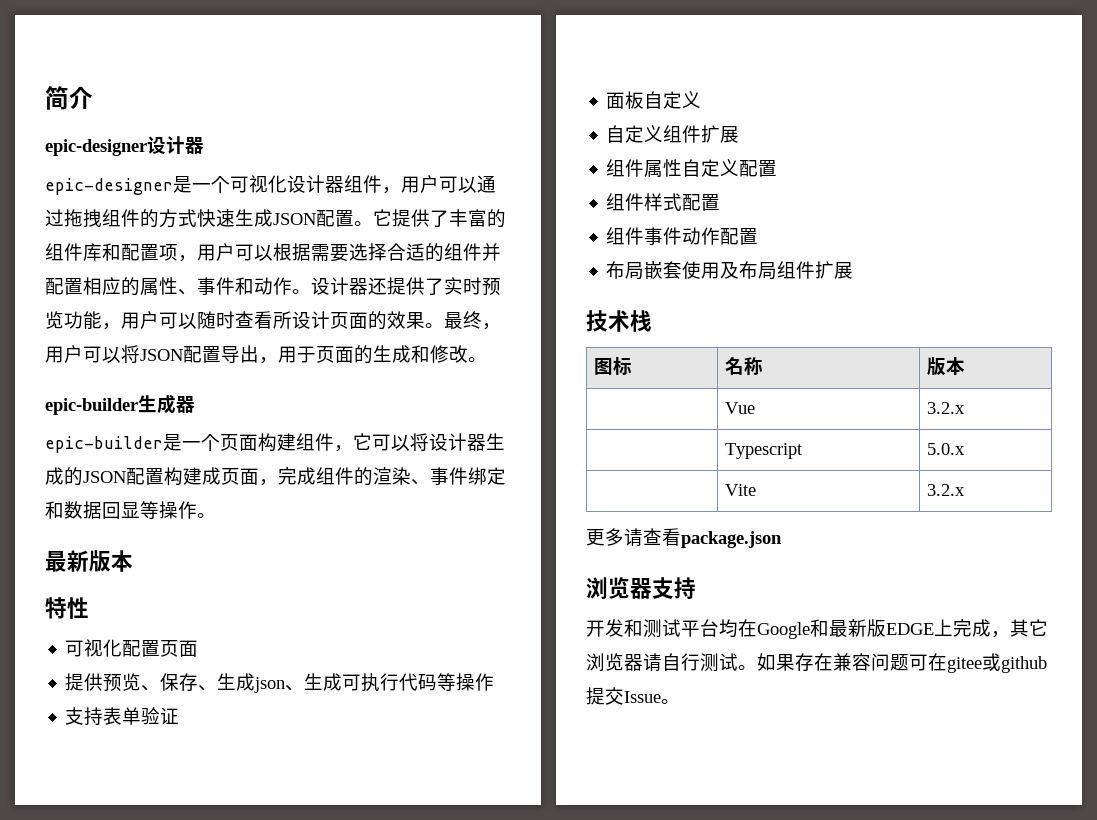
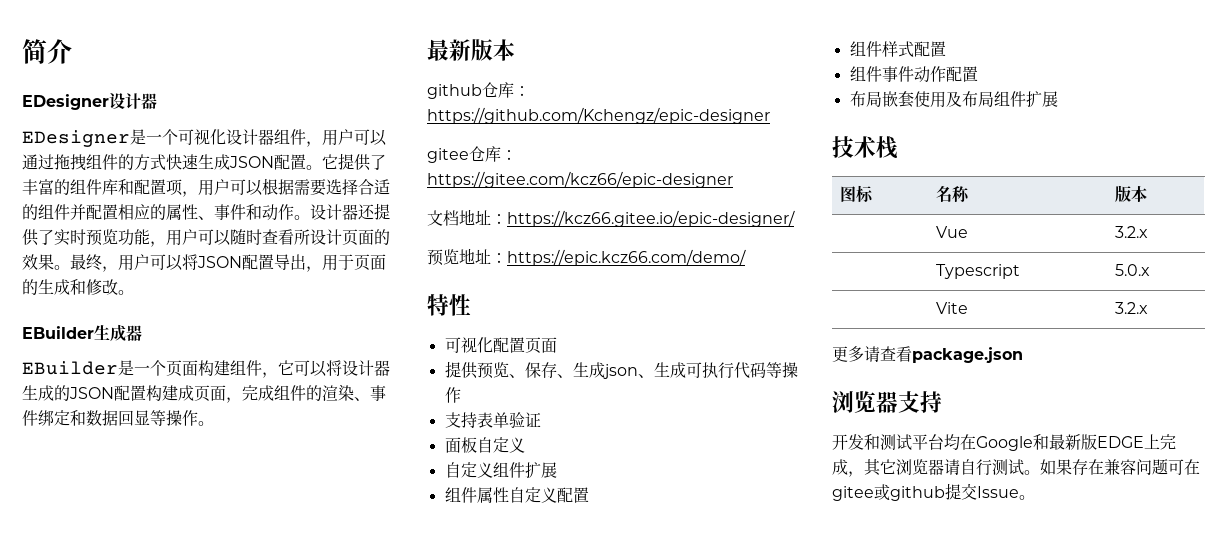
- epic-designer设计器
+ EDesigner设计器
- epic-designer是一个可视化设计器组件，用户可以通过拖拽组件的方式快速生成JSON配置。
+ EDesigner是一个可视化设计器组件，用户可以通过拖拽组件的方式快速生成JSON配置。
- epic-builder生成器
+ EBuilder生成器
- epic-builder是一个页面构建组件，它可以将设计器生成的JSON配置构建成页面，完成组件的渲染、事件绑定和数据回显等操作。
+ EBuilder是一个页面构建组件，它可以将设计器生成的JSON配置构建成页面，完成组件的渲染、事件绑定和数据回显等操作。
+ github仓库：https://github.com/Kchengz/epic-designer
+ gitee仓库：https://gitee.com/kcz66/epic-designer
+ 文档地址：https://kcz66.gitee.io/epic-designer/
+ 预览地址：https://epic.kcz66.com/demo/

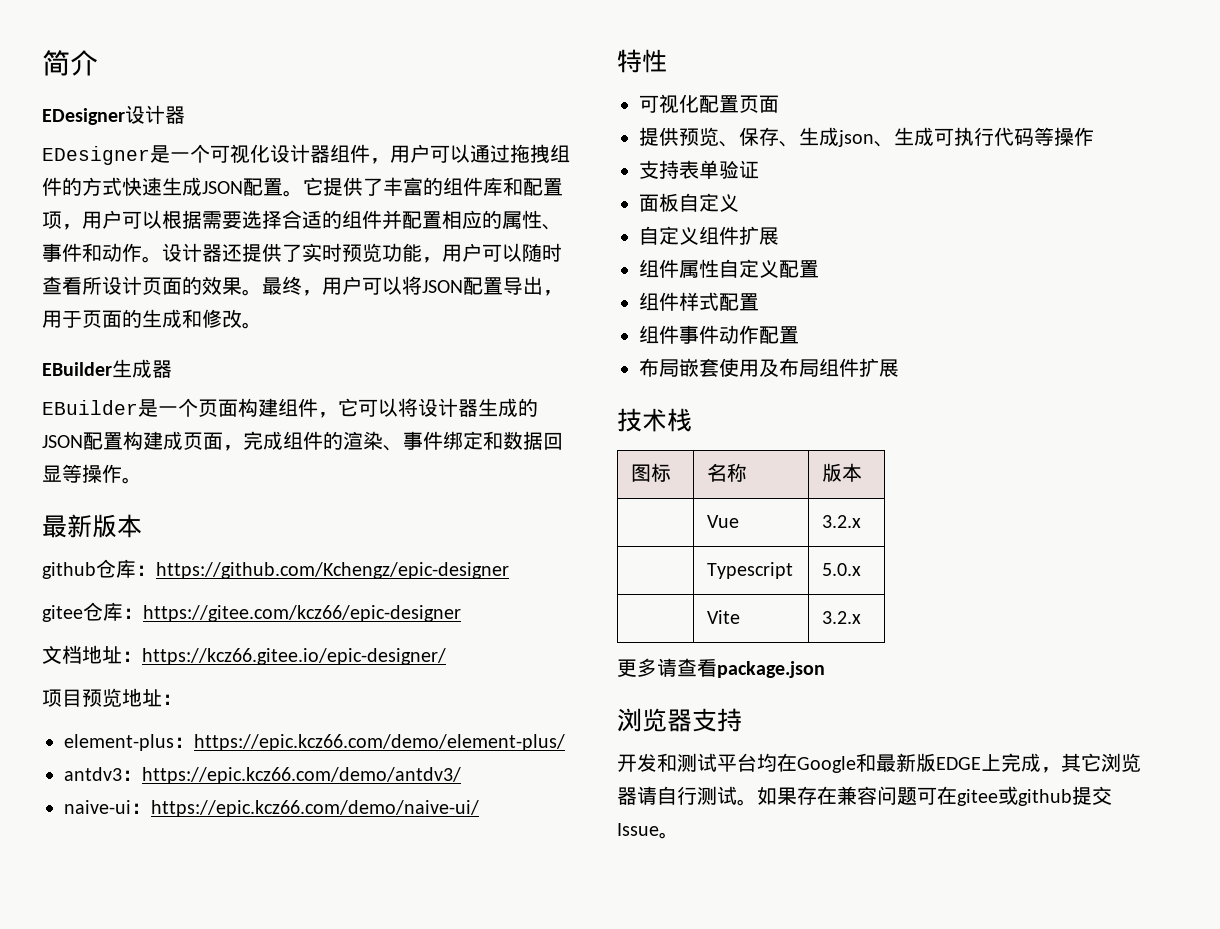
- 预览地址：https://epic.kcz66.com/demo/
+ 项目预览地址：
+ element-plus：https://epic.kcz66.com/demo/element-plus/
+ antdv3：https://epic.kcz66.com/demo/antdv3/
+ naive-ui：https://epic.kcz66.com/demo/naive-ui/

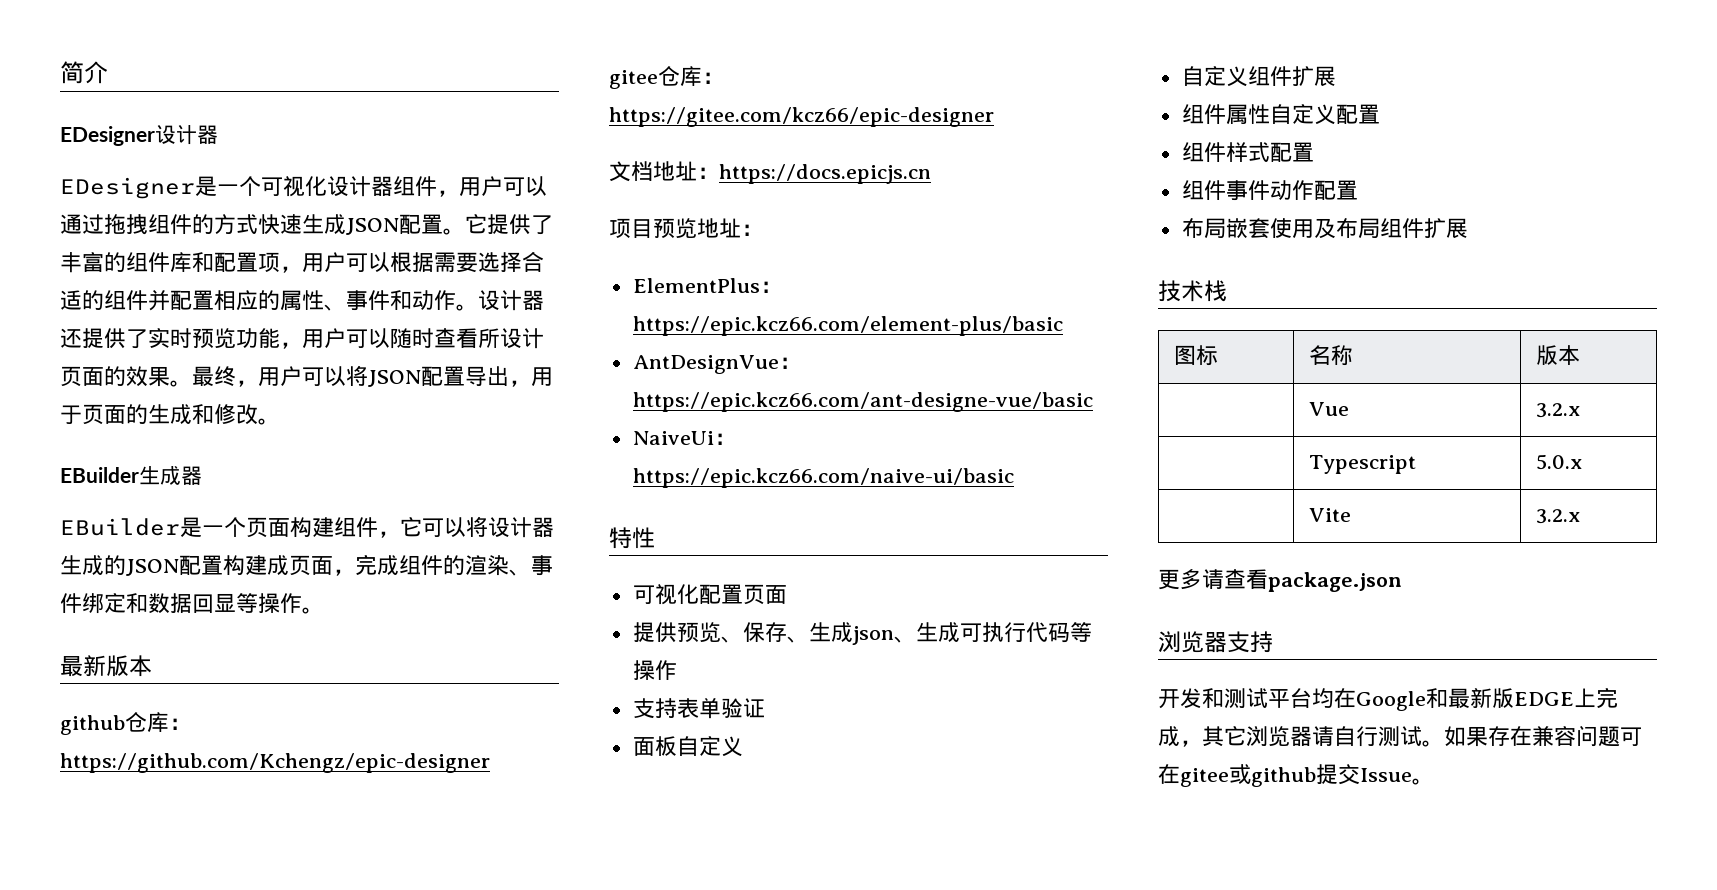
- 文档地址：https://kcz66.gitee.io/epic-designer/
+ 文档地址：https://docs.epicjs.cn
- element-plus：https://epic.kcz66.com/demo/element-plus/
- antdv3：https://epic.kcz66.com/demo/antdv3/
- naive-ui：https://epic.kcz66.com/demo/naive-ui/
+ ElementPlus：https://epic.kcz66.com/element-plus/basic
+ AntDesignVue：https://epic.kcz66.com/ant-designe-vue/basic
+ NaiveUi：https://epic.kcz66.com/naive-ui/basic

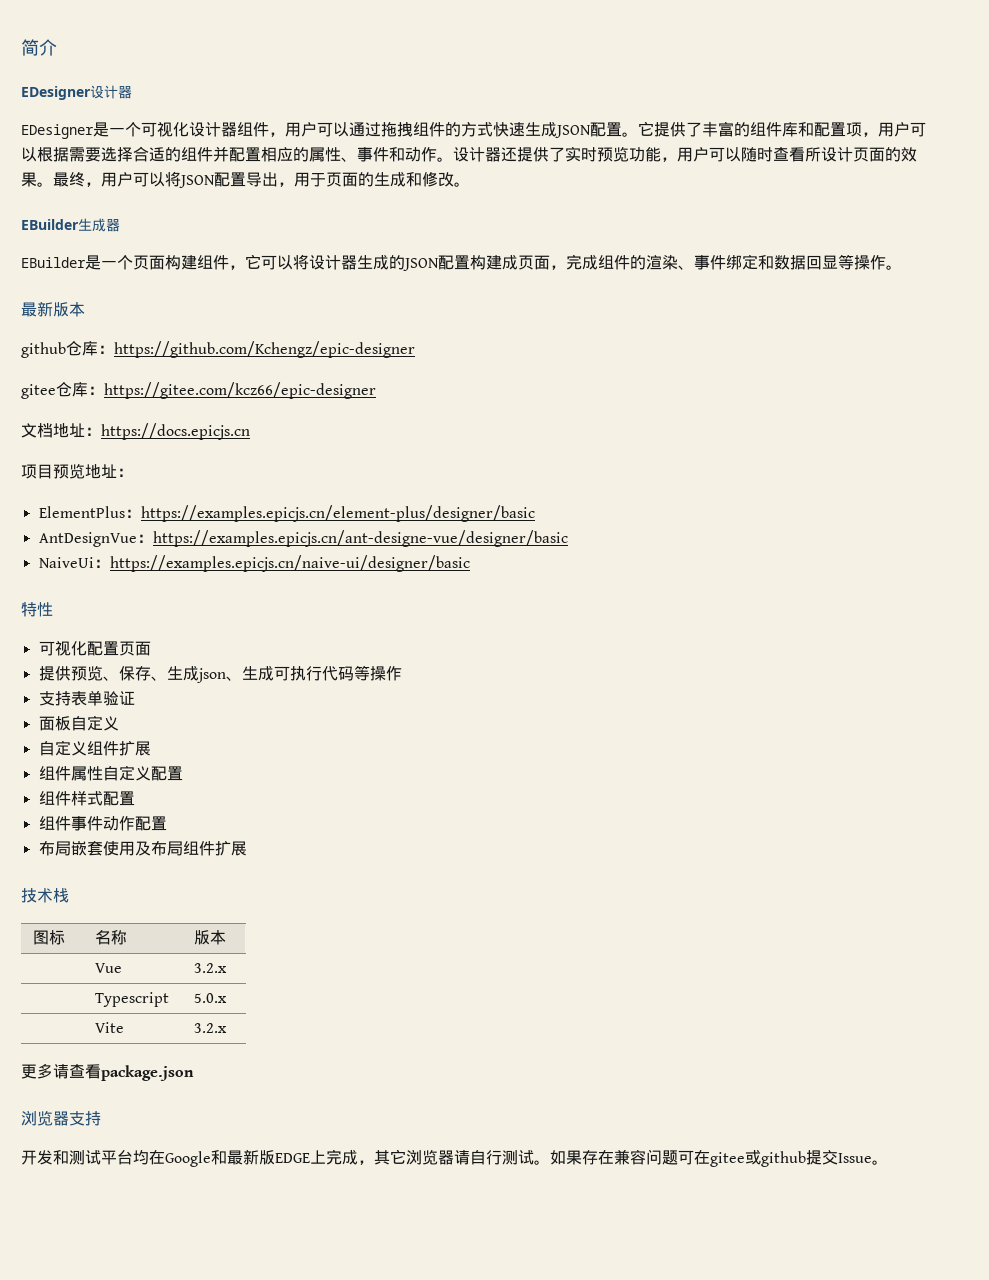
- ElementPlus：https://epic.kcz66.com/element-plus/basic
+ ElementPlus：https://examples.epicjs.cn/element-plus/designer/basic
- AntDesignVue：https://epic.kcz66.com/ant-designe-vue/basic
+ AntDesignVue：https://examples.epicjs.cn/ant-designe-vue/designer/basic
- NaiveUi：https://epic.kcz66.com/naive-ui/basic
+ NaiveUi：https://examples.epicjs.cn/naive-ui/designer/basic

